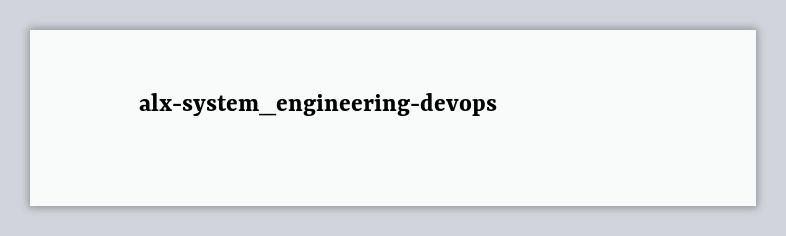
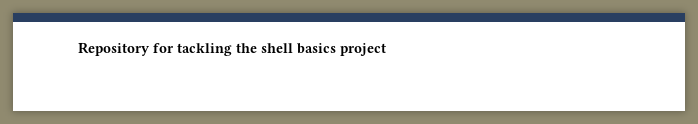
- alx-system_engineering-devops
+ Repository for tackling the shell basics project

